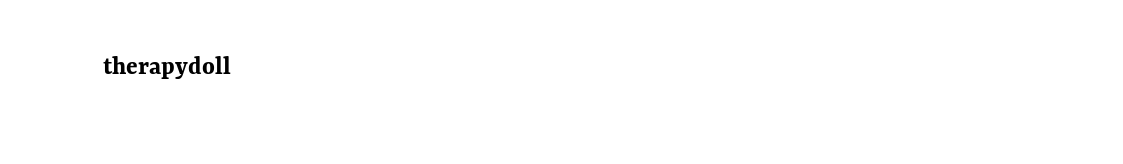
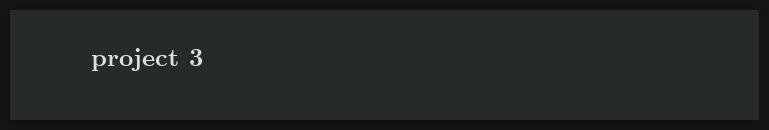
- therapydoll
+ project 3

